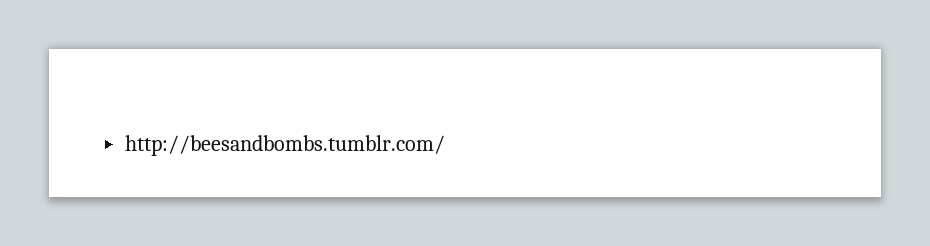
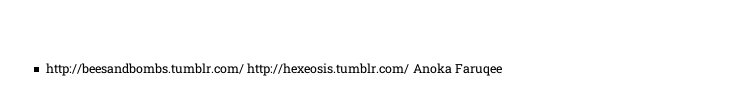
- http://beesandbombs.tumblr.com/
+ http://beesandbombs.tumblr.com/ http://hexeosis.tumblr.com/ Anoka Faruqee

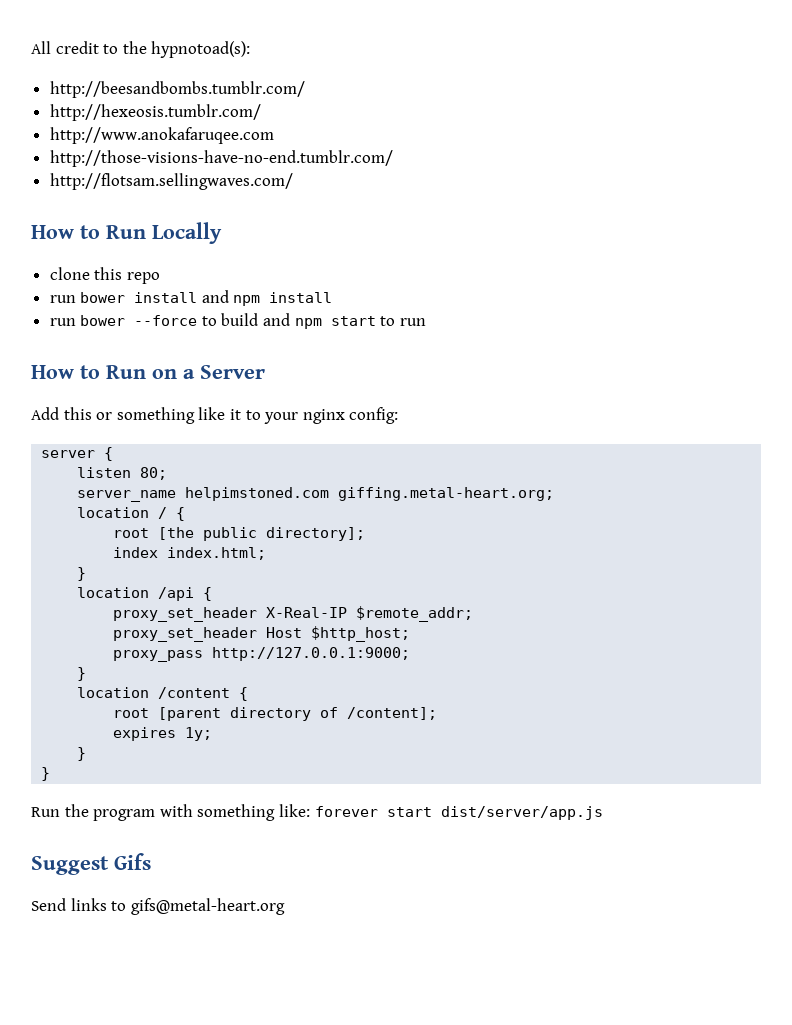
+ All credit to the hypnotoad(s):
- http://beesandbombs.tumblr.com/ http://hexeosis.tumblr.com/ Anoka Faruqee
+ http://beesandbombs.tumblr.com/
+ http://hexeosis.tumblr.com/
+ http://www.anokafaruqee.com
+ http://those-visions-have-no-end.tumblr.com/
+ http://flotsam.sellingwaves.com/
+ How to Run Locally
+ clone this repo
+ run bower install and npm install
+ run bower --force to build and npm start to run
+ How to Run on a Server
+ Add this or something like it to your nginx config:
+ server {
+ listen 80;
+ server_name helpimstoned.com giffing.metal-heart.org;
+ location / {
+ root [the public directory];
+ index index.html;
+ }
+ location /api {
+ proxy_set_header X-Real-IP $remote_addr;
+ proxy_set_header Host $http_host;
+ proxy_pass http://127.0.0.1:9000;
+ }
+ location /content {
+ root [parent directory of /content];
+ expires 1y;
+ }
+ }
+ Run the program with something like: forever start dist/server/app.js
+ Suggest Gifs
+ Send links to gifs@metal-heart.org

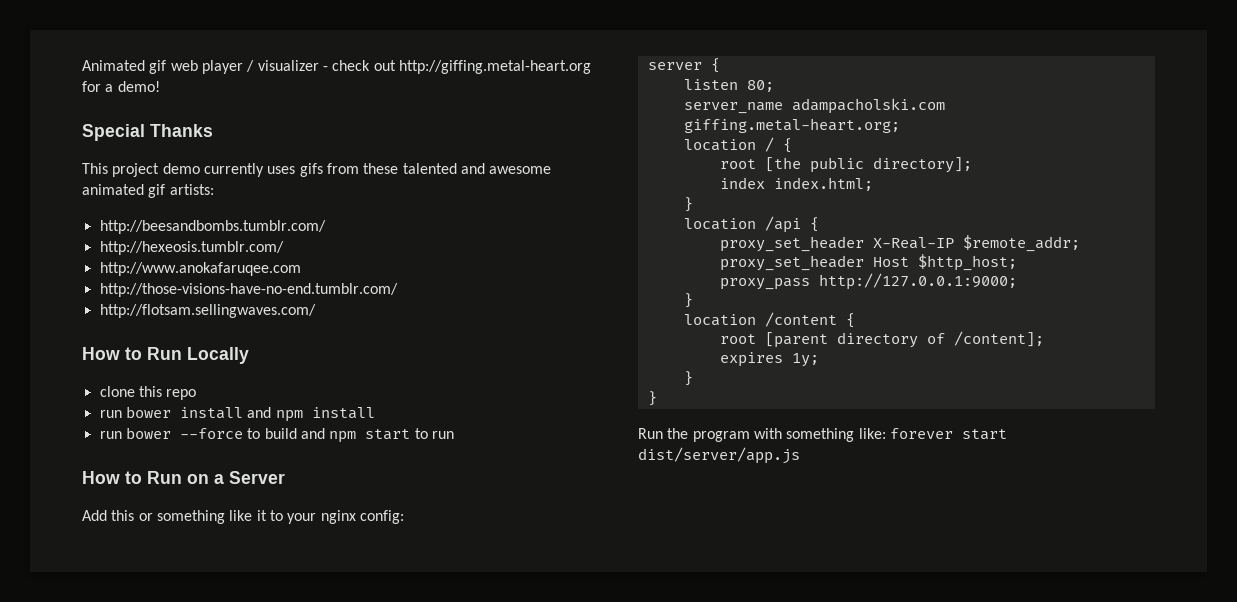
- All credit to the hypnotoad(s):
+ Animated gif web player / visualizer - check out http://giffing.metal-heart.org for a demo!
+ Special Thanks
+ This project demo currently uses gifs from these talented and awesome animated gif artists:
- server_name helpimstoned.com giffing.metal-heart.org;
+ server_name adampacholski.com giffing.metal-heart.org;
- Suggest Gifs
- Send links to gifs@metal-heart.org

